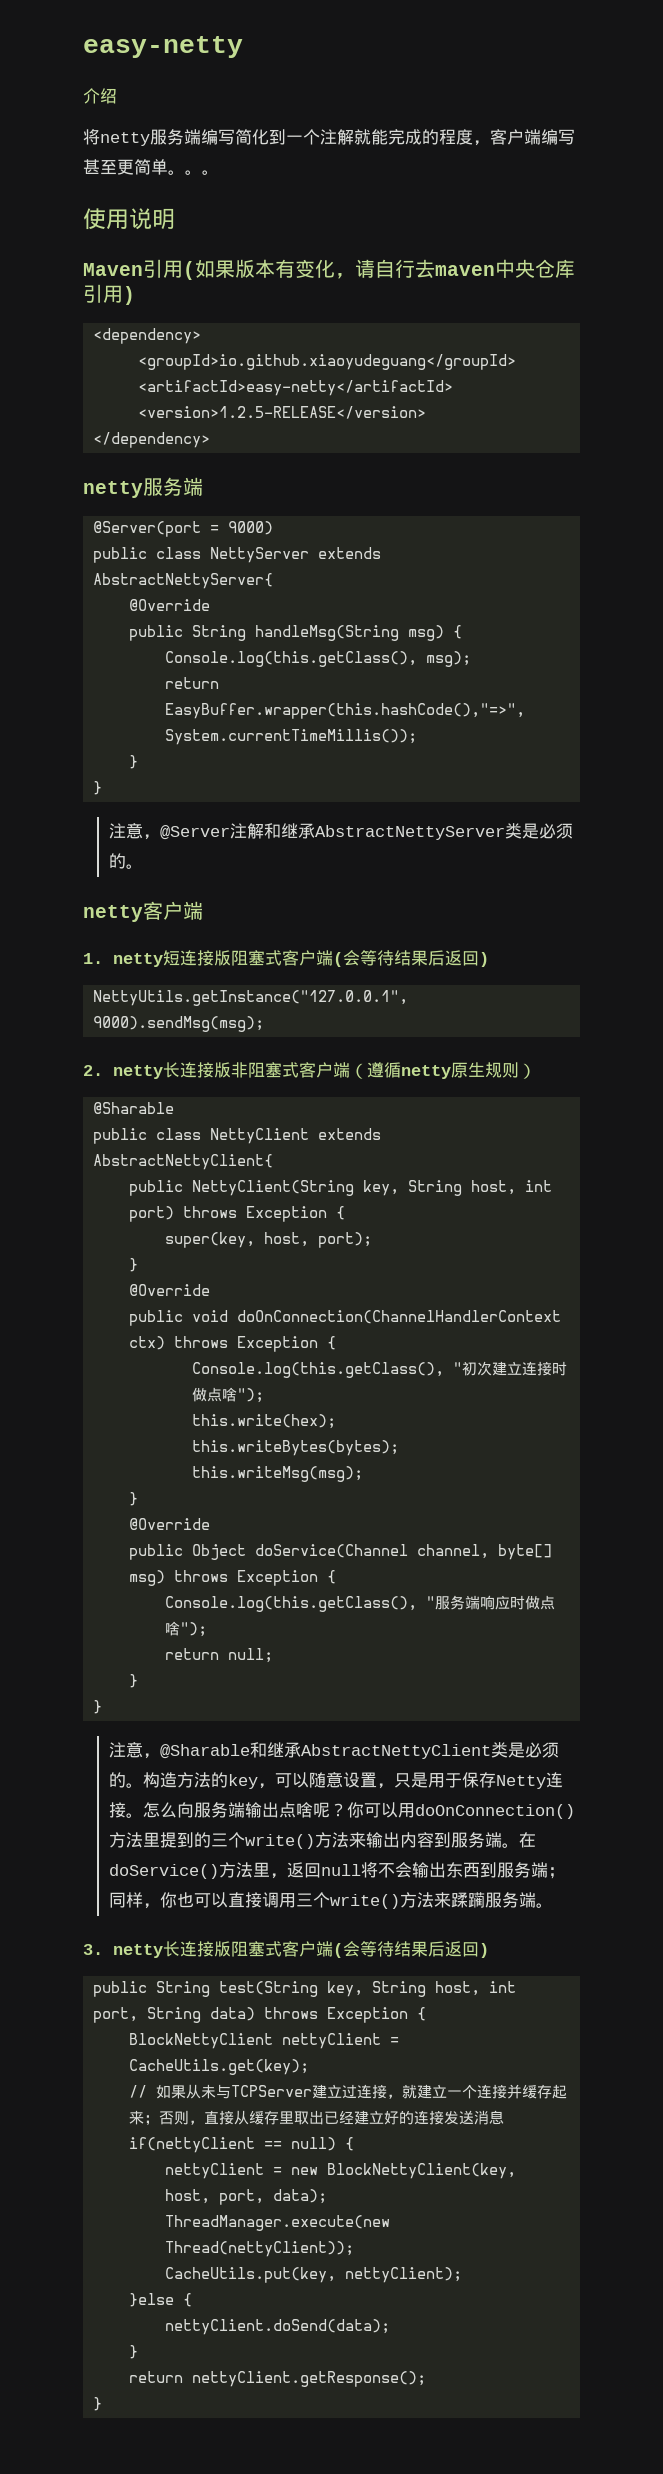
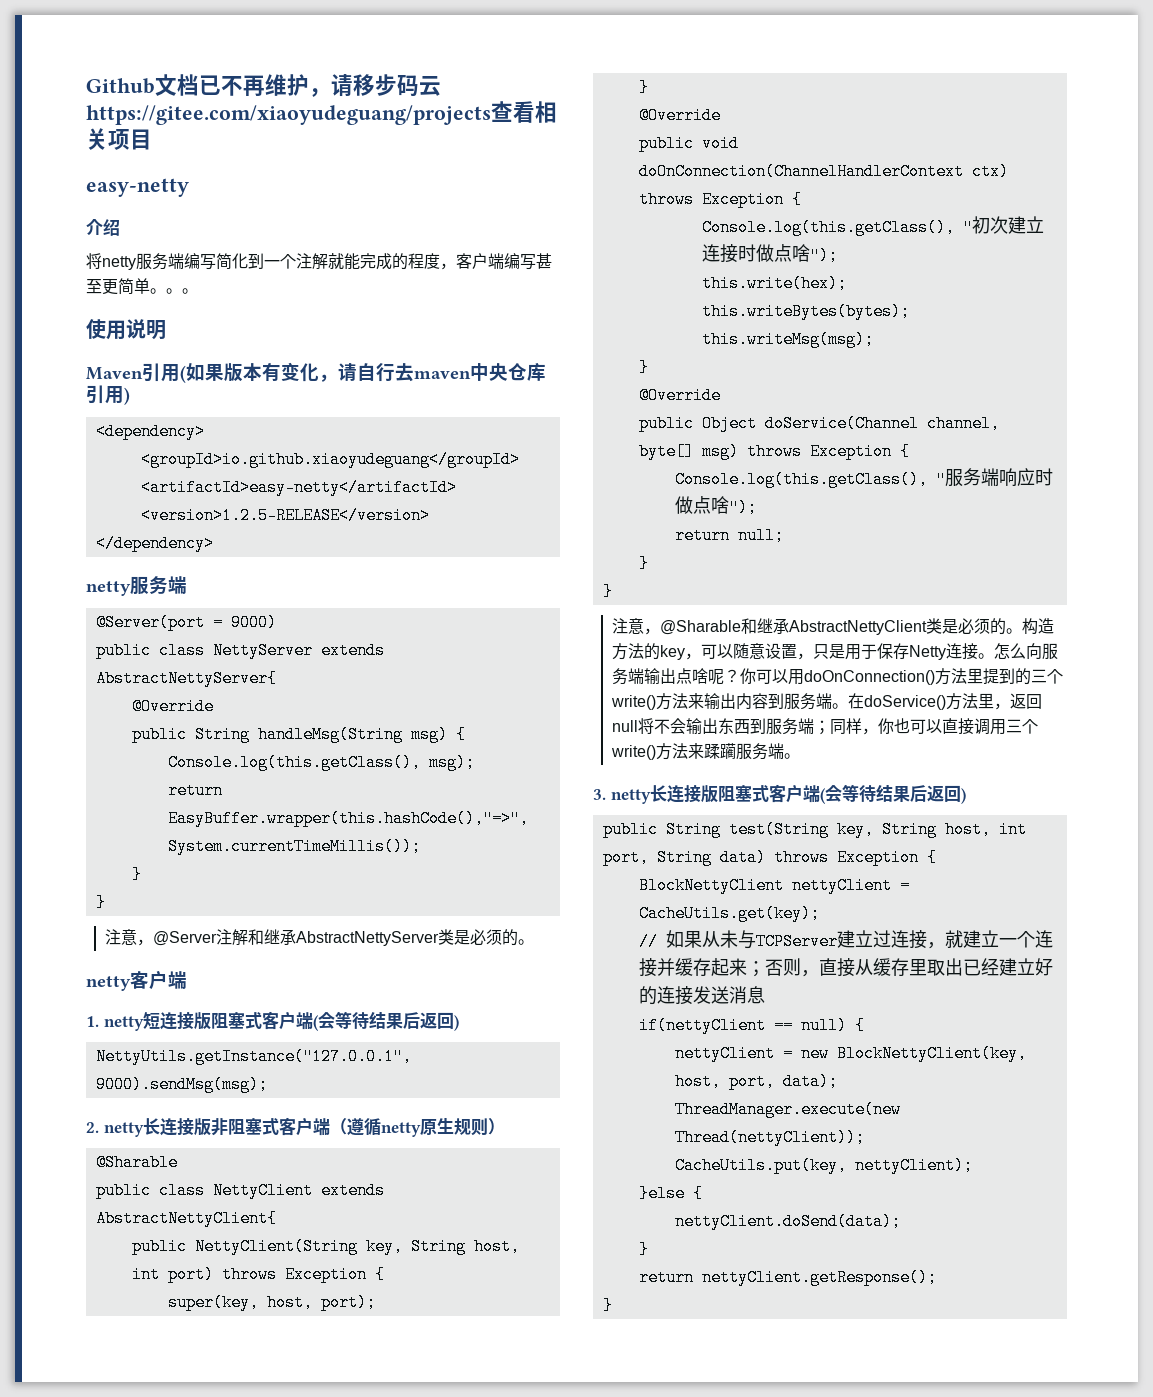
+ Github文档已不再维护，请移步码云https://gitee.com/xiaoyudeguang/projects查看相关项目

